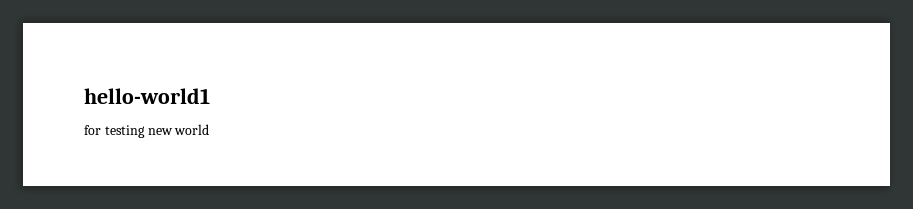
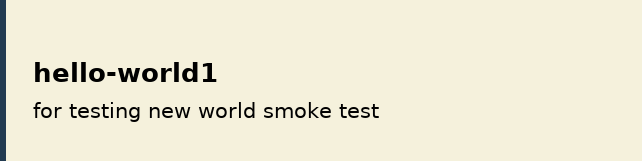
- for testing new world
+ for testing new world smoke test

